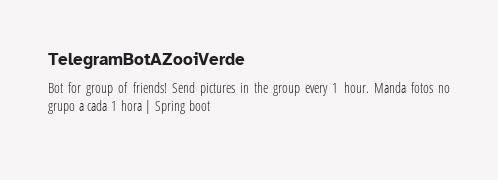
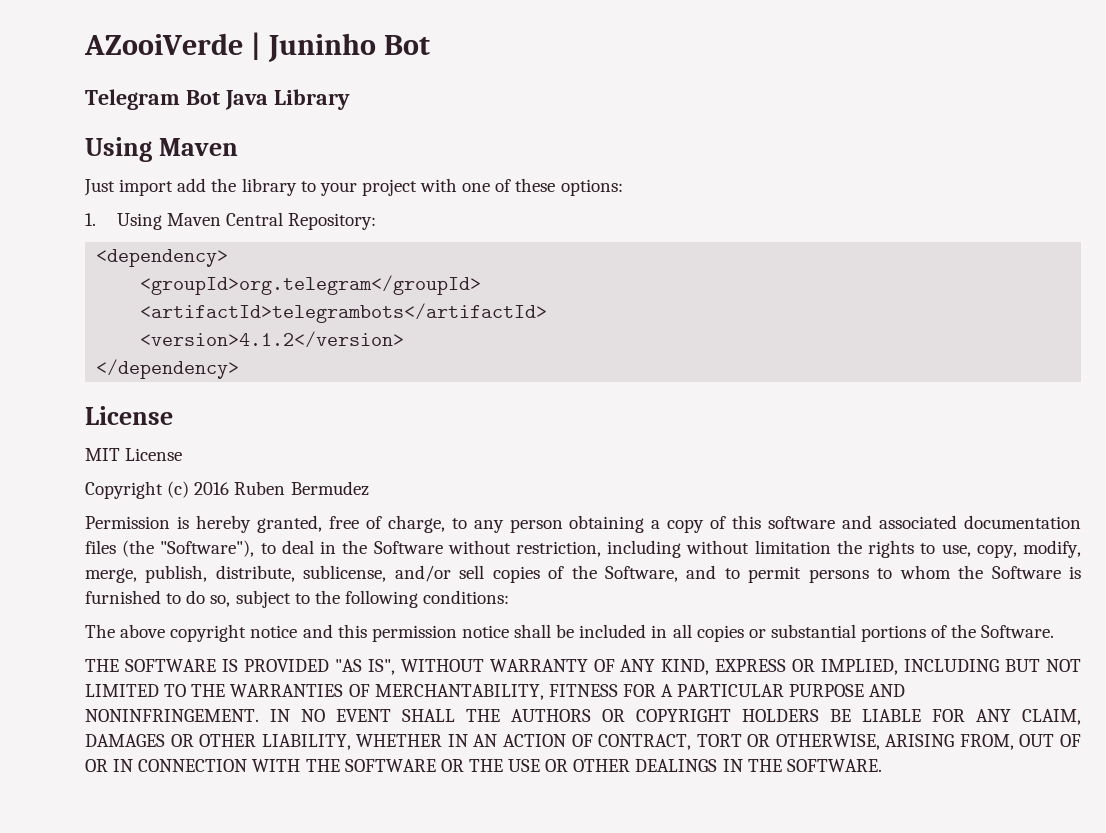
- TelegramBotAZooiVerde
- Bot for group of friends! Send pictures in the group every 1 hour. Manda fotos no grupo a cada 1 hora | Spring boot
+ AZooiVerde | Juninho Bot
+ Telegram Bot Java Library
+ Using Maven
+ Just import add the library to your project with one of these options:
+ 1. Using Maven Central Repository:
+ <dependency>
+ <groupId>org.telegram</groupId>
+ <artifactId>telegrambots</artifactId>
+ <version>4.1.2</version>
+ </dependency>
+ License
+ MIT License
+ Copyright (c) 2016 Ruben Bermudez
+ Permission is hereby granted, free of charge, to any person obtaining a copy of this software and associated documentation files (the "Software"), to deal in the Software without restriction, including without limitation the rights to use, copy, modify, merge, publish, distribute, sublicense, and/or sell copies of the Software, and to permit persons to whom the Software is furnished to do so, subject to the following conditions:
+ The above copyright notice and this permission notice shall be included in all copies or substantial portions of the Software.
+ THE SOFTWARE IS PROVIDED "AS IS", WITHOUT WARRANTY OF ANY KIND, EXPRESS OR IMPLIED, INCLUDING BUT NOT LIMITED TO THE WARRANTIES OF MERCHANTABILITY, FITNESS FOR A PARTICULAR PURPOSE AND NONINFRINGEMENT. IN NO EVENT SHALL THE AUTHORS OR COPYRIGHT HOLDERS BE LIABLE FOR ANY CLAIM, DAMAGES OR OTHER LIABILITY, WHETHER IN AN ACTION OF CONTRACT, TORT OR OTHERWISE, ARISING FROM, OUT OF OR IN CONNECTION WITH THE SOFTWARE OR THE USE OR OTHER DEALINGS IN THE SOFTWARE.

